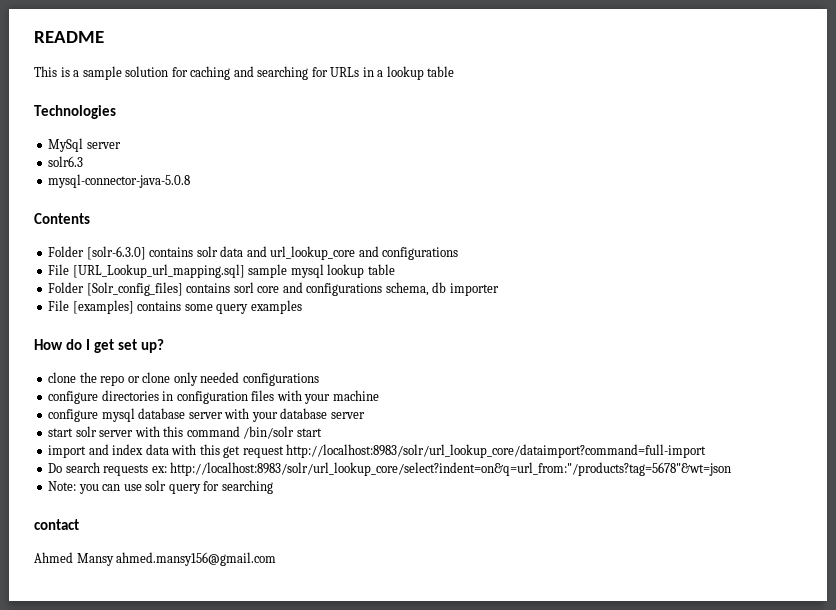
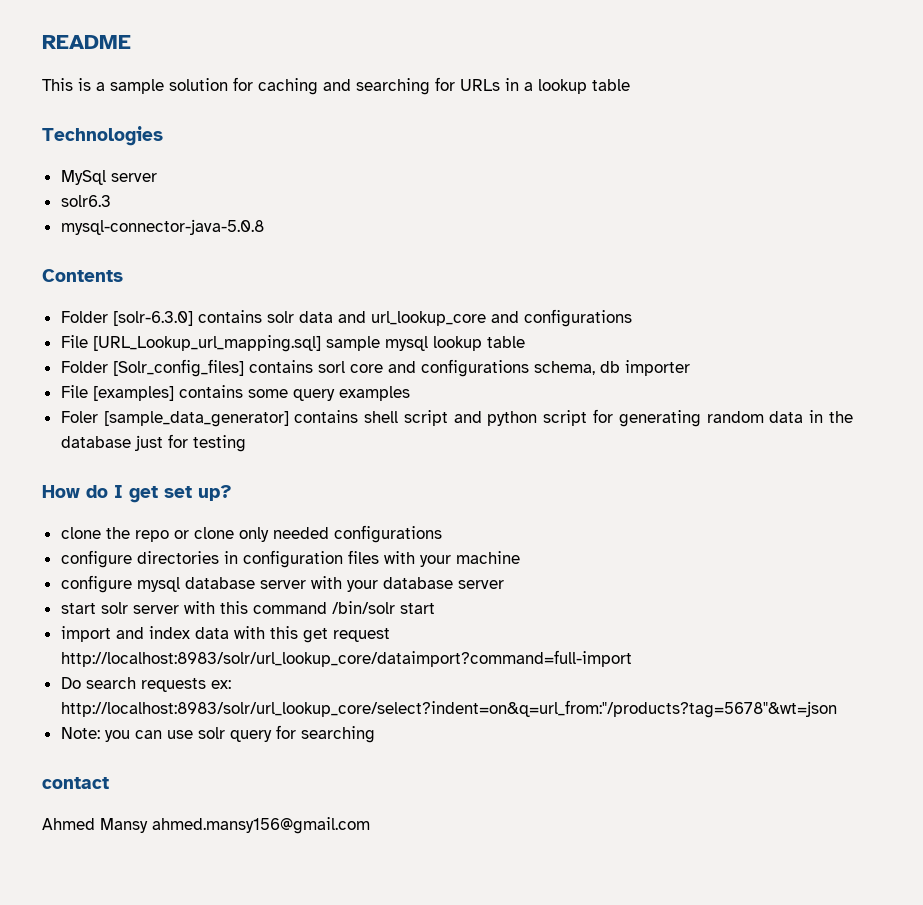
+ Foler [sample_data_generator] contains shell script and python script for generating random data in the database just for testing

